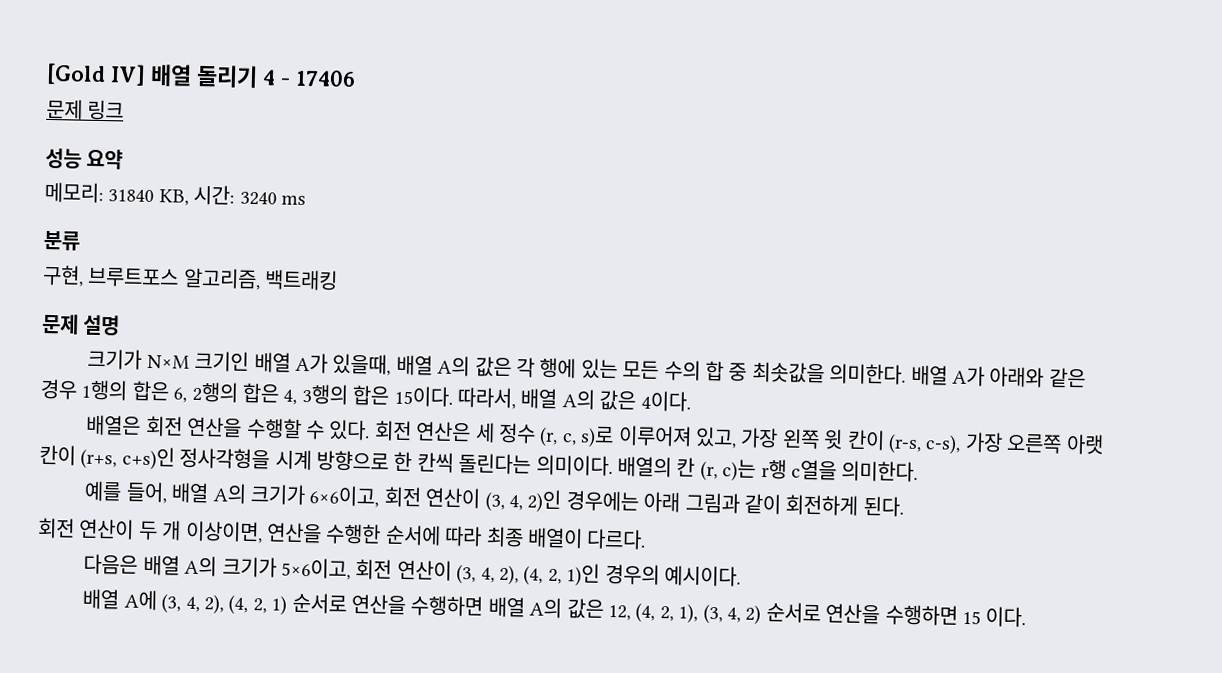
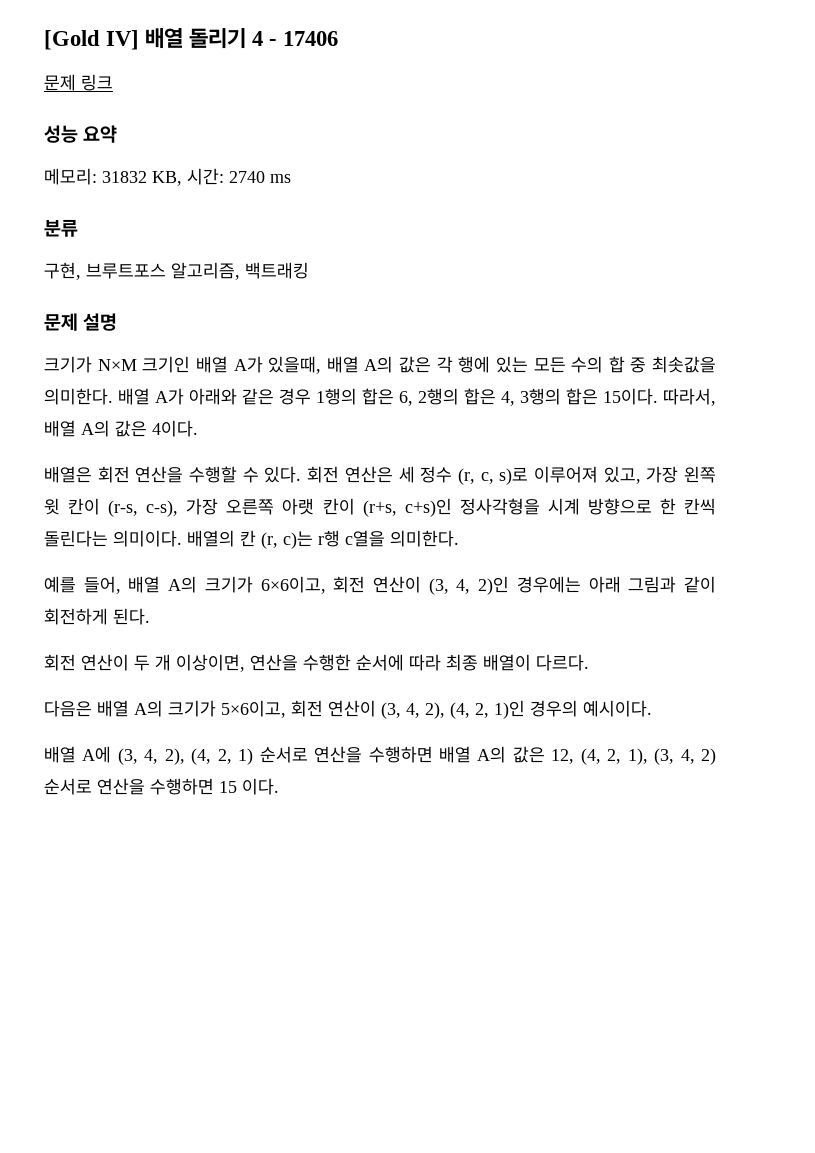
- 메모리: 31840 KB, 시간: 3240 ms
+ 메모리: 31832 KB, 시간: 2740 ms

